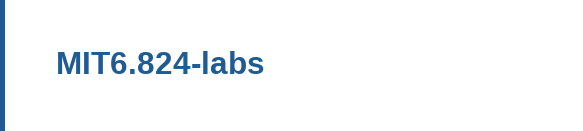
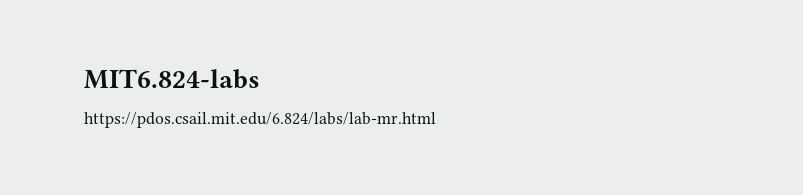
+ https://pdos.csail.mit.edu/6.824/labs/lab-mr.html

